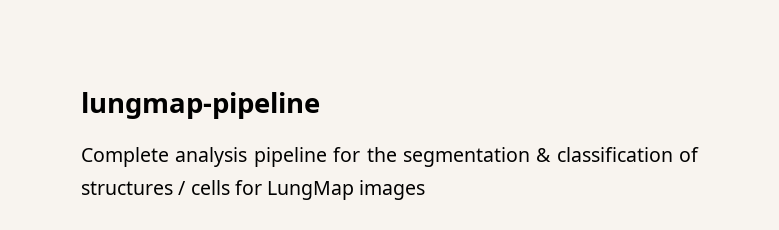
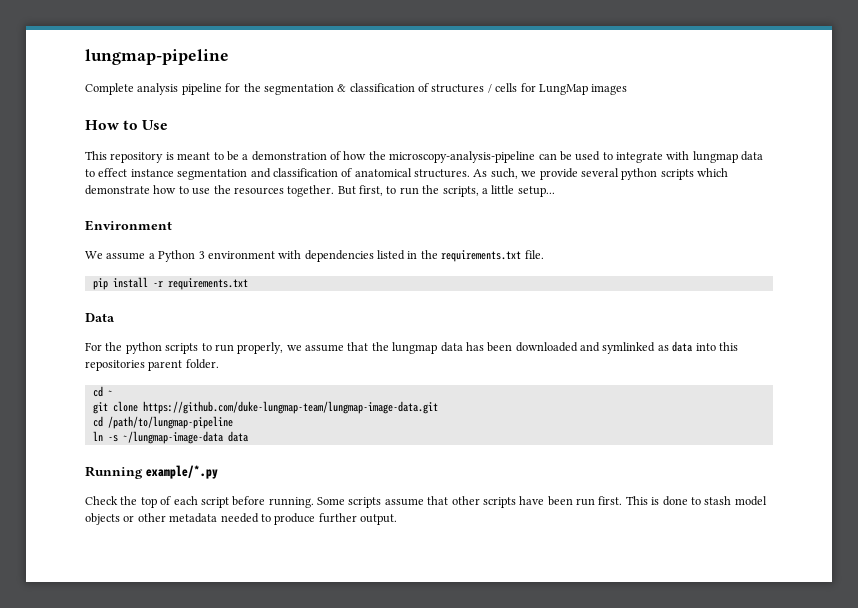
+ How to Use
+ This repository is meant to be a demonstration of how the microscopy-analysis-pipeline can be used to integrate with lungmap data to effect instance segmentation and classification of anatomical structures. As such, we provide several python scripts which demonstrate how to use the resources together. But first, to run the scripts, a little setup...
+ Environment
+ We assume a Python 3 environment with dependencies listed in the requirements.txt file.
+ pip install -r requirements.txt
+ Data
+ For the python scripts to run properly, we assume that the lungmap data has been downloaded and symlinked as data into this repositories parent folder.
+ cd ~
+ git clone https://github.com/duke-lungmap-team/lungmap-image-data.git
+ cd /path/to/lungmap-pipeline
+ ln -s ~/lungmap-image-data data
+ Running example/*.py
+ Check the top of each script before running. Some scripts assume that other scripts have been run first. This is done to stash model objects or other metadata needed to produce further output.

